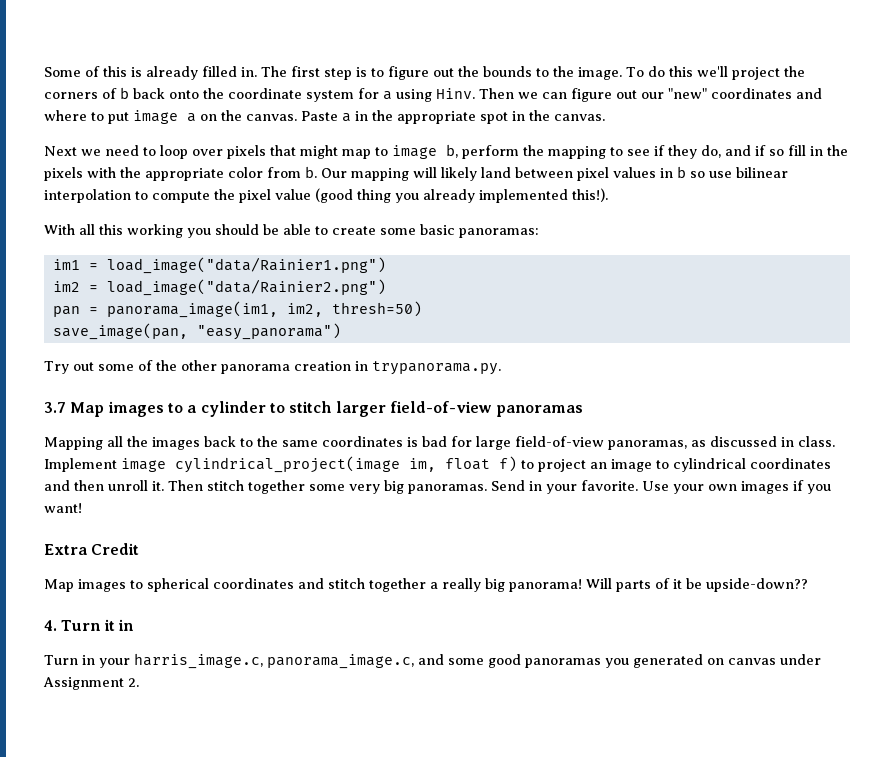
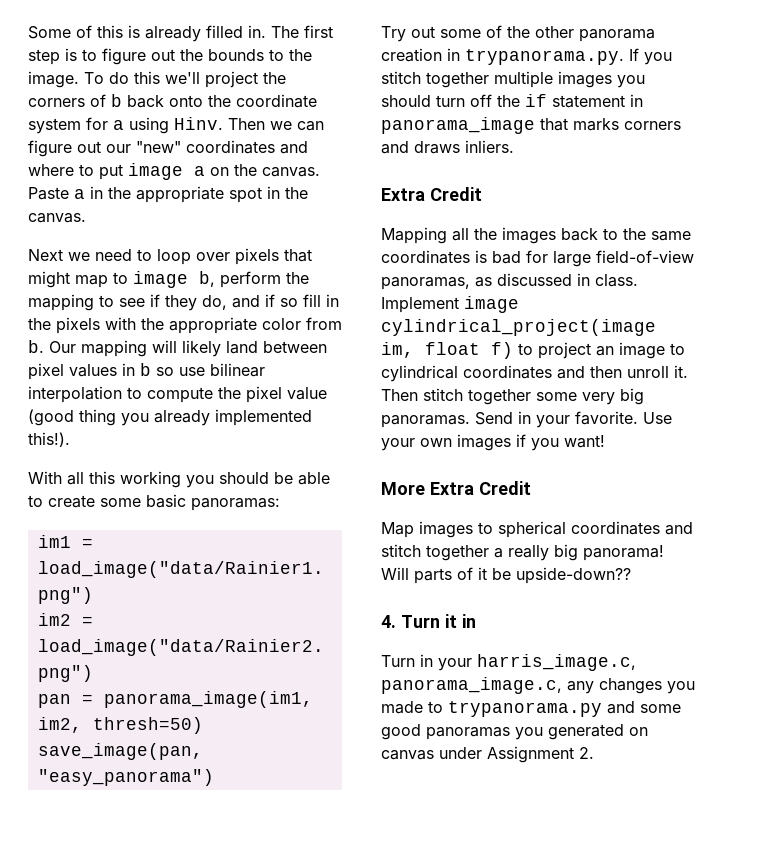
- Try out some of the other panorama creation in trypanorama.py.
- 3.7 Map images to a cylinder to stitch larger field-of-view panoramas
+ Try out some of the other panorama creation in trypanorama.py. If you stitch together multiple images you should turn off the if statement in panorama_image that marks corners and draws inliers.
+ Extra Credit
- Extra Credit
+ More Extra Credit
- Turn in your harris_image.c, panorama_image.c, and some good panoramas you generated on canvas under Assignment 2.
+ Turn in your harris_image.c, panorama_image.c, any changes you made to trypanorama.py and some good panoramas you generated on canvas under Assignment 2.

